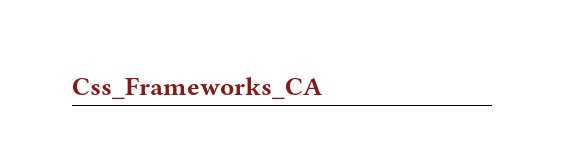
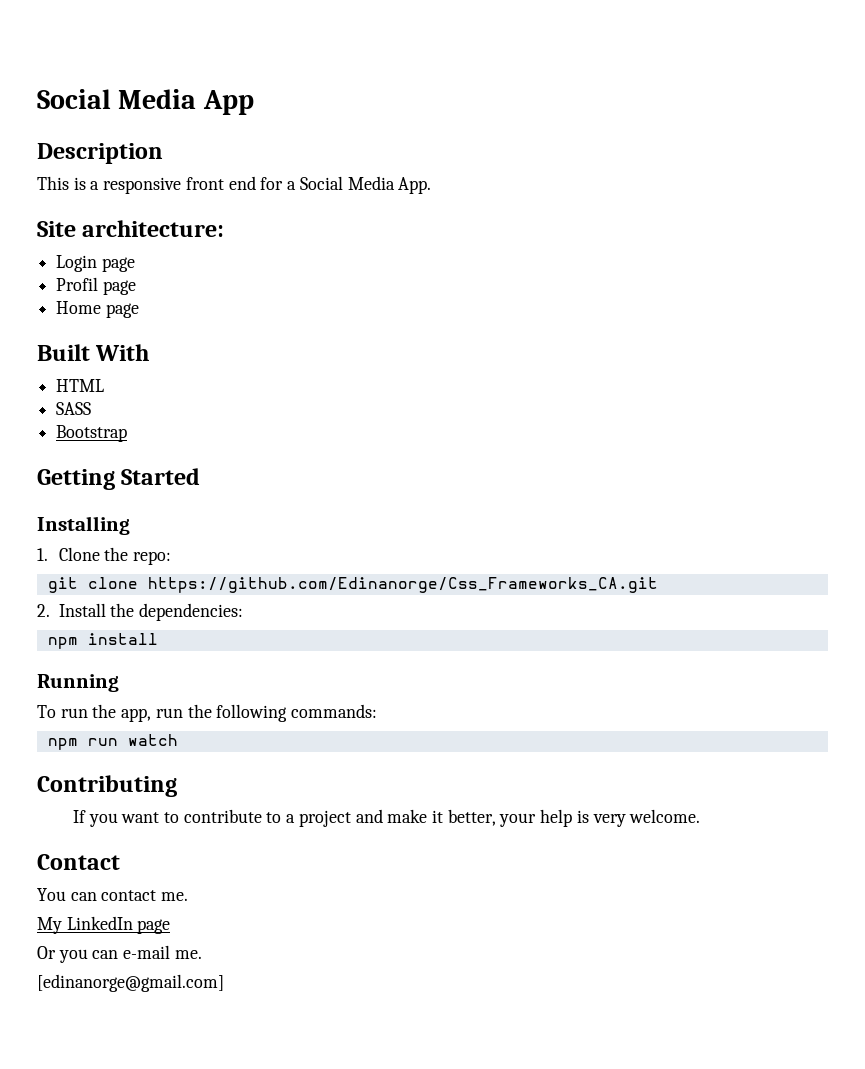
- Css_Frameworks_CA
+ Social Media App
+ Description
+ This is a responsive front end for a Social Media App.
+ Site architecture:
+ Login page
+ Profil page
+ Home page
+ Built With
+ HTML
+ SASS
+ Bootstrap
+ Getting Started
+ Installing
+ 1. Clone the repo:
+ git clone https://github.com/Edinanorge/Css_Frameworks_CA.git
+ 2. Install the dependencies:
+ npm install
+ Running
+ To run the app, run the following commands:
+ npm run watch
+ Contributing
+ If you want to contribute to a project and make it better, your help is very welcome.
+ Contact
+ You can contact me.
+ My LinkedIn page
+ Or you can e-mail me.
+ [edinanorge@gmail.com]

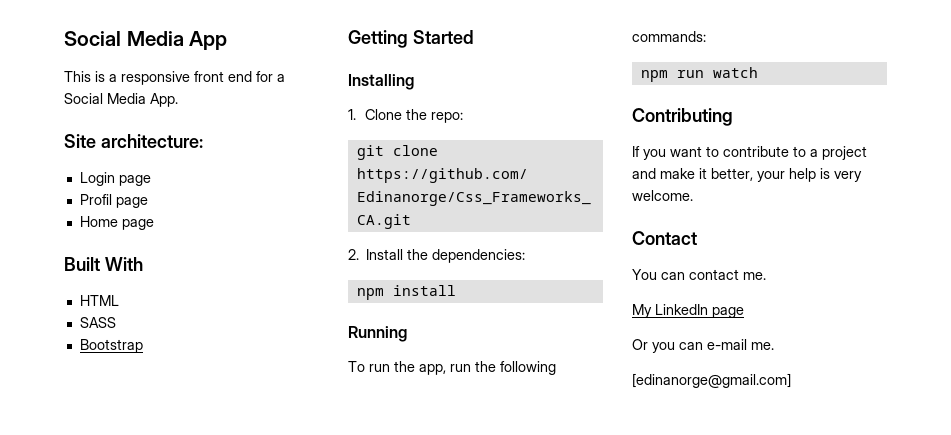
- Description

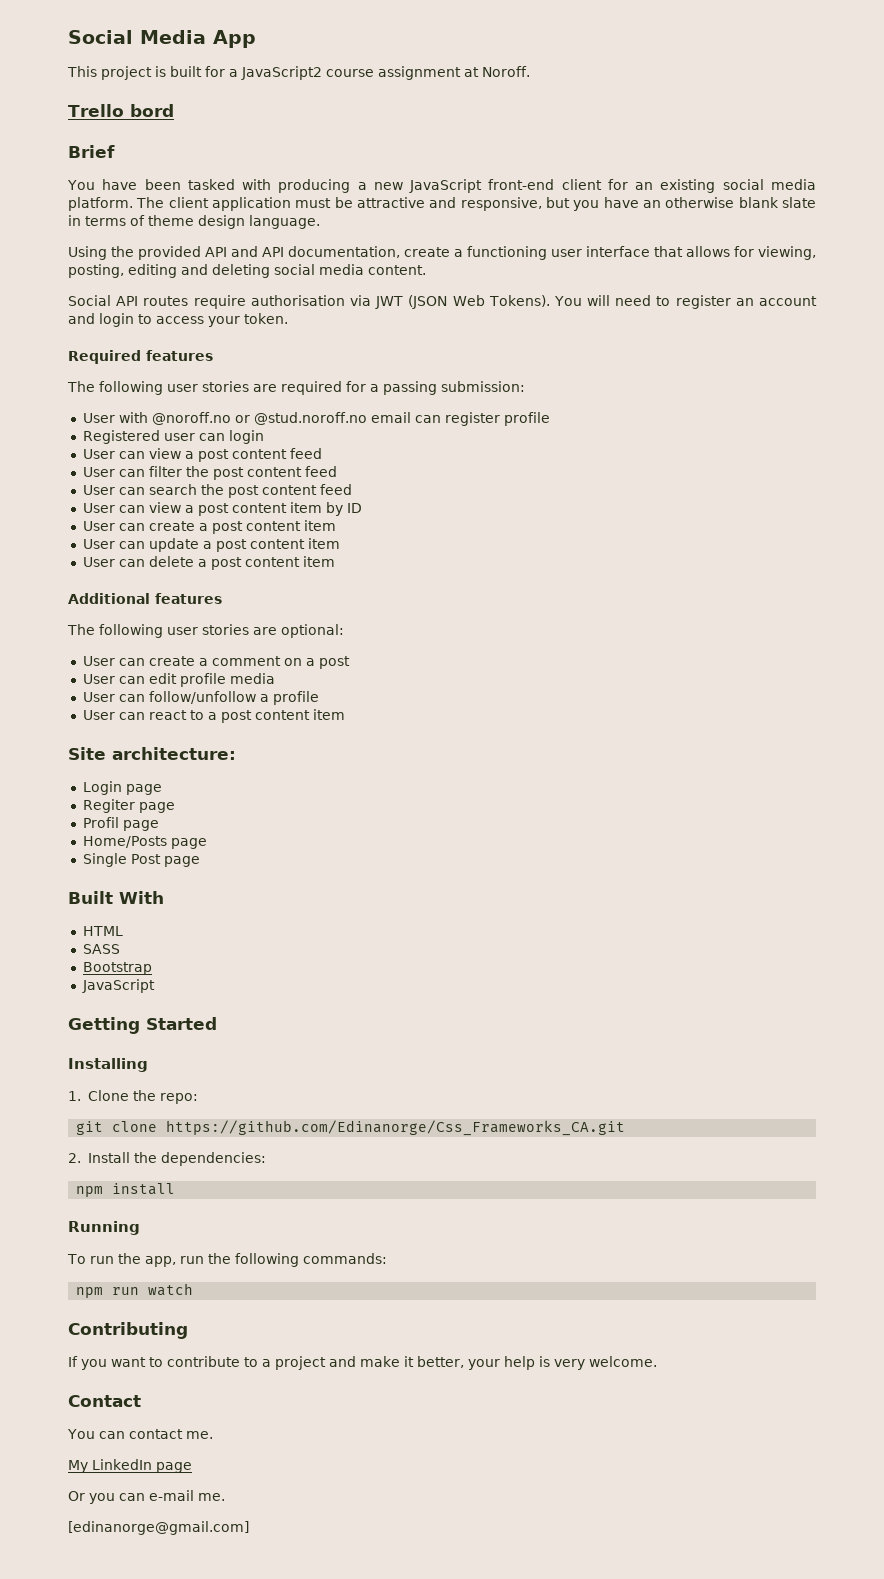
- This is a responsive front end for a Social Media App.
+ This project is built for a JavaScript2 course assignment at Noroff.
+ Trello bord
+ Brief
+ You have been tasked with producing a new JavaScript front-end client for an existing social media platform. The client application must be attractive and responsive, but you have an otherwise blank slate in terms of theme design language.
+ Using the provided API and API documentation, create a functioning user interface that allows for viewing, posting, editing and deleting social media content.
+ Social API routes require authorisation via JWT (JSON Web Tokens). You will need to register an account and login to access your token.
+ Required features
+ The following user stories are required for a passing submission:
+ User with @noroff.no or @stud.noroff.no email can register profile
+ Registered user can login
+ User can view a post content feed
+ User can filter the post content feed
+ User can search the post content feed
+ User can view a post content item by ID
+ User can create a post content item
+ User can update a post content item
+ User can delete a post content item
+ Additional features
+ The following user stories are optional:
+ User can create a comment on a post
+ User can edit profile media
+ User can follow/unfollow a profile
+ User can react to a post content item
+ Regiter page
- Home page
+ Home/Posts page
+ Single Post page
  Bootstrap
+ JavaScript

